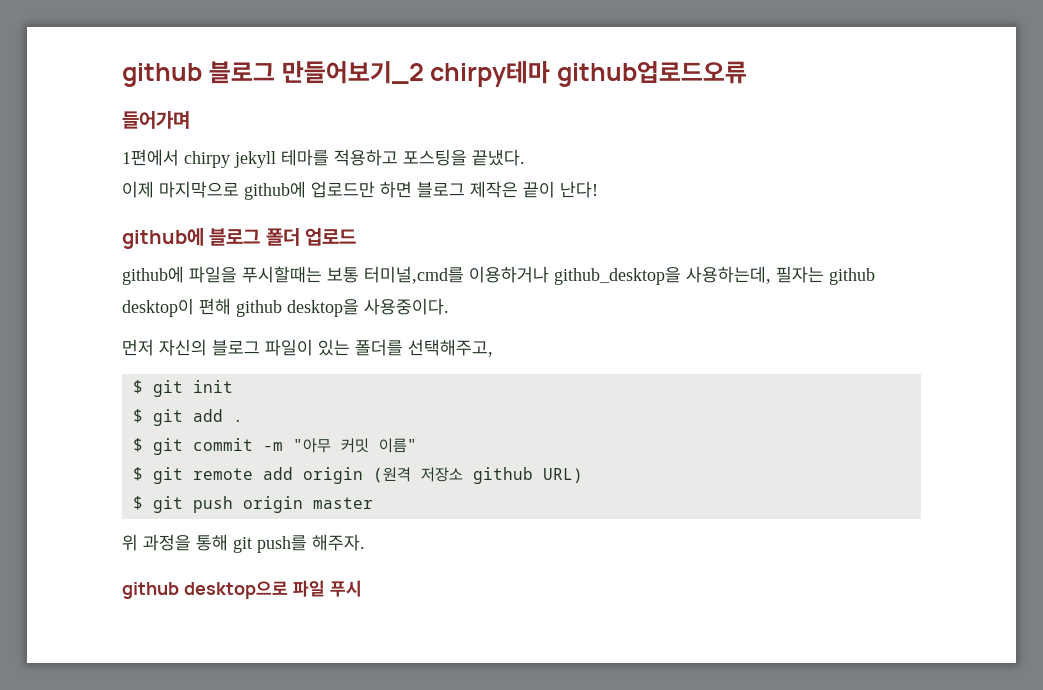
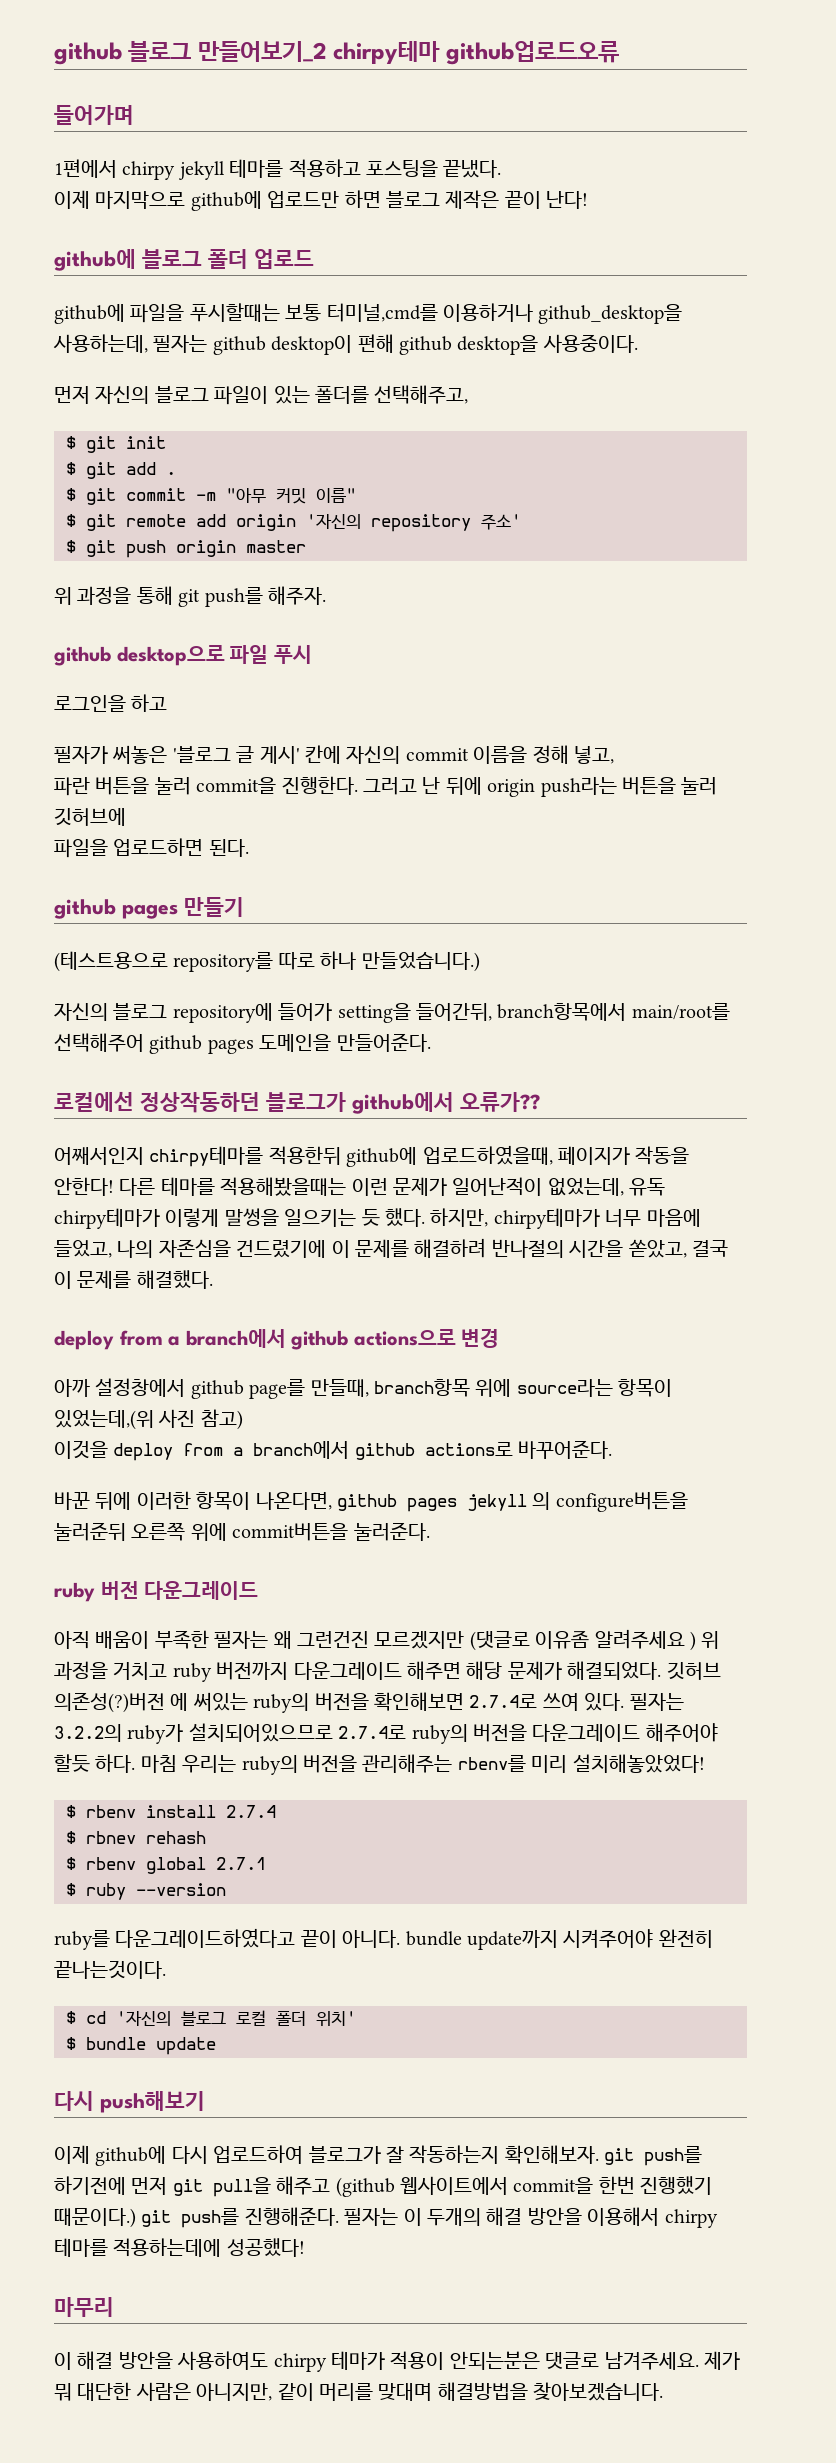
- $ git remote add origin (원격 저장소 github URL)
+ $ git remote add origin '자신의 repository 주소'
+ 로그인을 하고
+ 필자가 써놓은 '블로그 글 게시' 칸에 자신의 commit 이름을 정해 넣고,
+ 파란 버튼을 눌러 commit을 진행한다. 그러고 난 뒤에 origin push라는 버튼을 눌러 깃허브에
+ 파일을 업로드하면 된다.
+ github pages 만들기
+ (테스트용으로 repository를 따로 하나 만들었습니다.)
+ 자신의 블로그 repository에 들어가 setting을 들어간뒤, branch항목에서 main/root를 선택해주어 github pages 도메인을 만들어준다.
+ 로컬에선 정상작동하던 블로그가 github에서 오류가??
+ 어째서인지 chirpy테마를 적용한뒤 github에 업로드하였을때, 페이지가 작동을 안한다! 다른 테마를 적용해봤을때는 이런 문제가 일어난적이 없었는데, 유독 chirpy테마가 이렇게 말썽을 일으키는 듯 했다. 하지만, chirpy테마가 너무 마음에 들었고, 나의 자존심을 건드렸기에 이 문제를 해결하려 반나절의 시간을 쏟았고, 결국 이 문제를 해결했다.
+ deploy from a branch에서 github actions으로 변경
+ 아까 설정창에서 github page를 만들때, branch항목 위에 source라는 항목이 있었는데,(위 사진 참고)
+ 이것을 deploy from a branch에서 github actions로 바꾸어준다.
+ 바꾼 뒤에 이러한 항목이 나온다면, github pages jekyll 의 configure버튼을 눌러준뒤 오른쪽 위에 commit버튼을 눌러준다.
+ ruby 버전 다운그레이드
+ 아직 배움이 부족한 필자는 왜 그런건진 모르겠지만 (댓글로 이유좀 알려주세요 ) 위 과정을 거치고 ruby 버전까지 다운그레이드 해주면 해당 문제가 해결되었다. 깃허브 의존성(?)버전 에 써있는 ruby의 버전을 확인해보면 2.7.4로 쓰여 있다. 필자는 3.2.2의 ruby가 설치되어있으므로 2.7.4로 ruby의 버전을 다운그레이드 해주어야 할듯 하다. 마침 우리는 ruby의 버전을 관리해주는 rbenv를 미리 설치해놓았었다!
+ $ rbenv install 2.7.4
+ $ rbnev rehash
+ $ rbenv global 2.7.1
+ $ ruby --version
+ ruby를 다운그레이드하였다고 끝이 아니다. bundle update까지 시켜주어야 완전히 끝나는것이다.
+ $ cd '자신의 블로그 로컬 폴더 위치'
+ $ bundle update
+ 다시 push해보기
+ 이제 github에 다시 업로드하여 블로그가 잘 작동하는지 확인해보자. git push를 하기전에 먼저 git pull을 해주고 (github 웹사이트에서 commit을 한번 진행했기 때문이다.) git push를 진행해준다. 필자는 이 두개의 해결 방안을 이용해서 chirpy 테마를 적용하는데에 성공했다!
+ 마무리
+ 이 해결 방안을 사용하여도 chirpy 테마가 적용이 안되는분은 댓글로 남겨주세요. 제가 뭐 대단한 사람은 아니지만, 같이 머리를 맞대며 해결방법을 찾아보겠습니다.

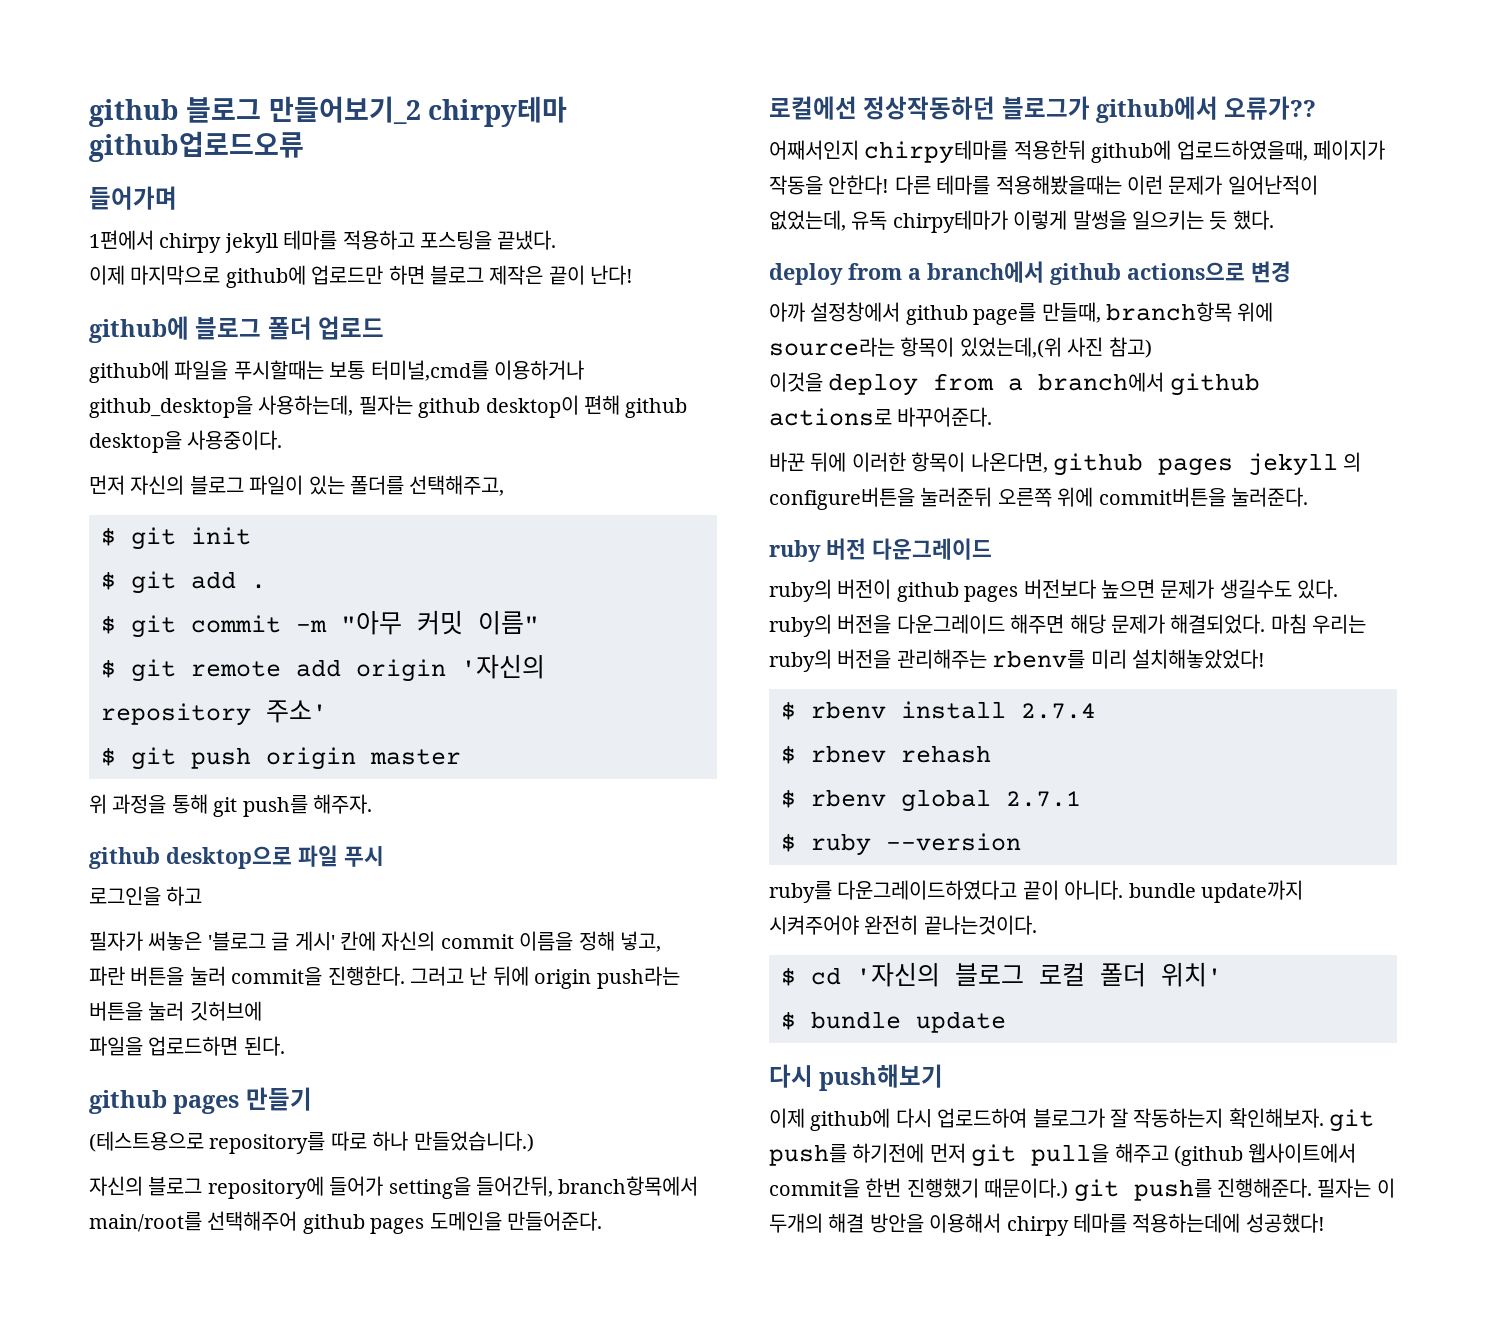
- 하지만, chirpy테마가 너무 마음에 들었고, 나의 자존심을 건드렸기에 이 문제를 해결하려 반나절의 시간을 쏟았고, 결국 이 문제를 해결했다.
- 아직 배움이 부족한 필자는 왜 그런건진 모르겠지만 (댓글로 이유좀 알려주세요 ) 위 과정을 거치고 ruby 버전까지 다운그레이드 해주면 해당 문제가 해결되었다.
+ ruby의 버전이 github pages 버전보다 높으면 문제가 생길수도 있다. ruby의 버전을 다운그레이드 해주면 해당 문제가 해결되었다.
- 깃허브 의존성(?)버전 에 써있는 ruby의 버전을 확인해보면 2.7.4로 쓰여 있다. 필자는 3.2.2의 ruby가 설치되어있으므로 2.7.4로 ruby의 버전을 다운그레이드 해주어야 할듯 하다.
- 마무리
- 이 해결 방안을 사용하여도 chirpy 테마가 적용이 안되는분은 댓글로 남겨주세요. 제가 뭐 대단한 사람은 아니지만, 같이 머리를 맞대며 해결방법을 찾아보겠습니다.

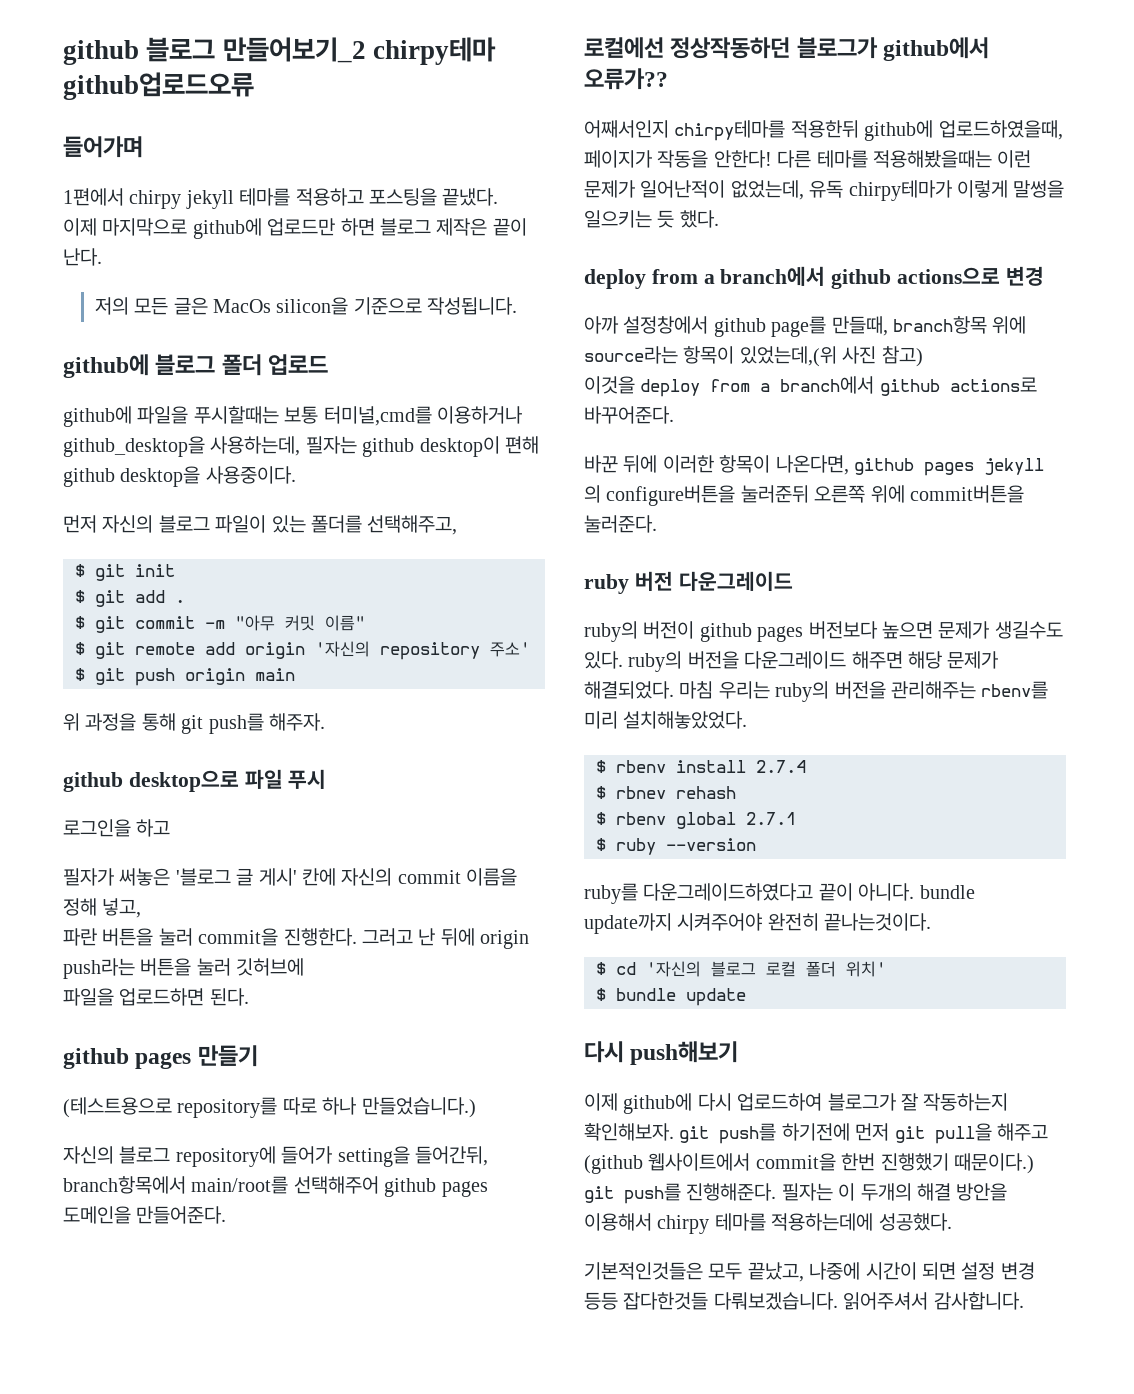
- 이제 마지막으로 github에 업로드만 하면 블로그 제작은 끝이 난다!
+ 이제 마지막으로 github에 업로드만 하면 블로그 제작은 끝이 난다.
+ 저의 모든 글은 MacOs silicon을 기준으로 작성됩니다.
- $ git push origin master
+ $ git push origin main
- 마침 우리는 ruby의 버전을 관리해주는 rbenv를 미리 설치해놓았었다!
+ 마침 우리는 ruby의 버전을 관리해주는 rbenv를 미리 설치해놓았었다.
- 필자는 이 두개의 해결 방안을 이용해서 chirpy 테마를 적용하는데에 성공했다!
+ 필자는 이 두개의 해결 방안을 이용해서 chirpy 테마를 적용하는데에 성공했다.
+ 기본적인것들은 모두 끝났고, 나중에 시간이 되면 설정 변경 등등 잡다한것들 다뤄보겠습니다. 읽어주셔서 감사합니다.

